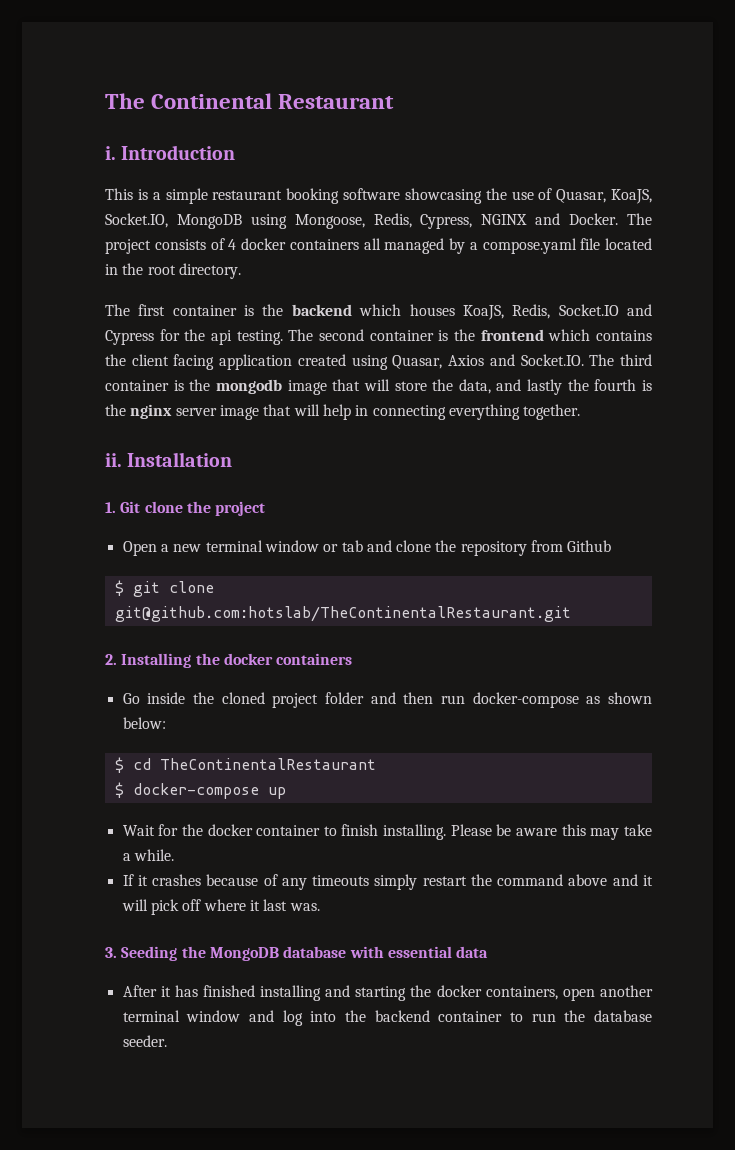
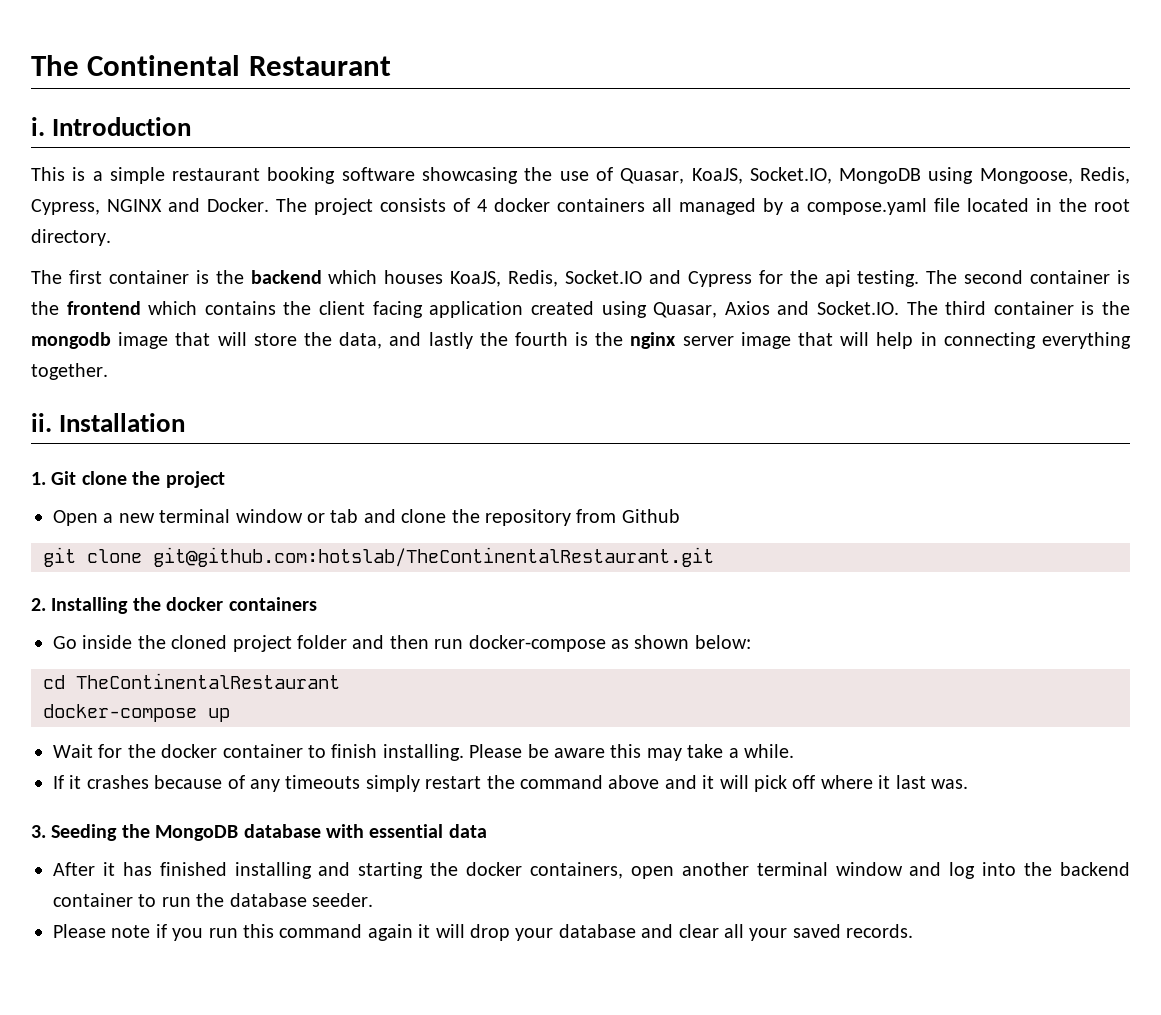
- $ git clone git@github.com:hotslab/TheContinentalRestaurant.git
+ git clone git@github.com:hotslab/TheContinentalRestaurant.git
- $ cd TheContinentalRestaurant
+ cd TheContinentalRestaurant
- $ docker-compose up
+ docker-compose up
+ Please note if you run this command again it will drop your database and clear all your saved records.

